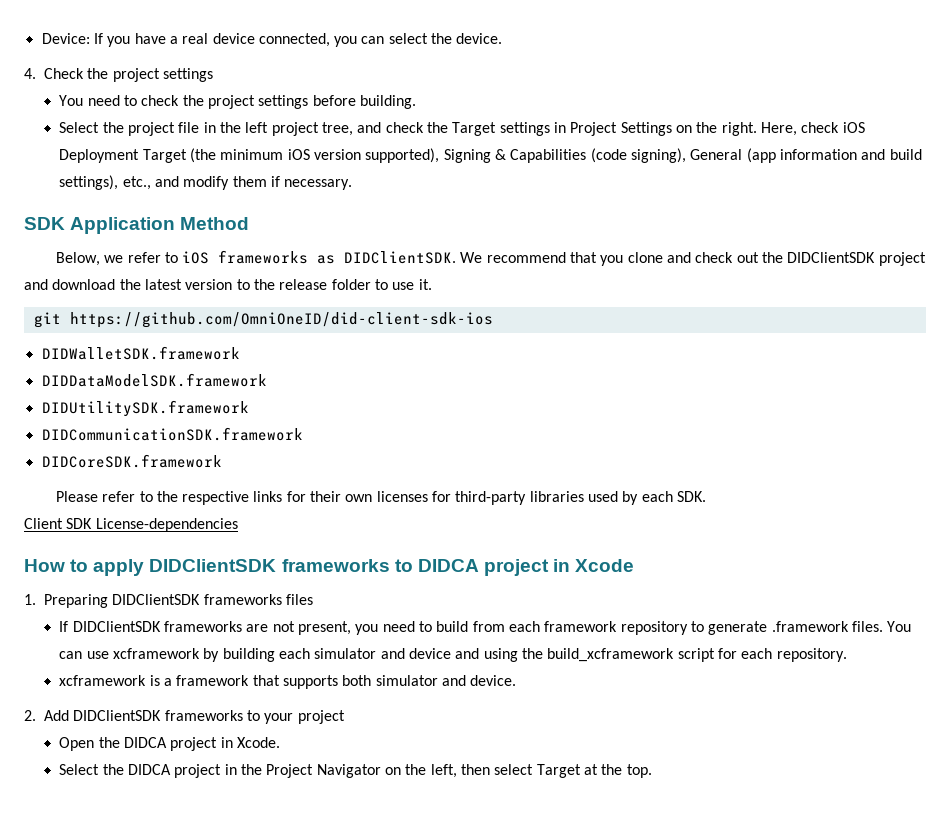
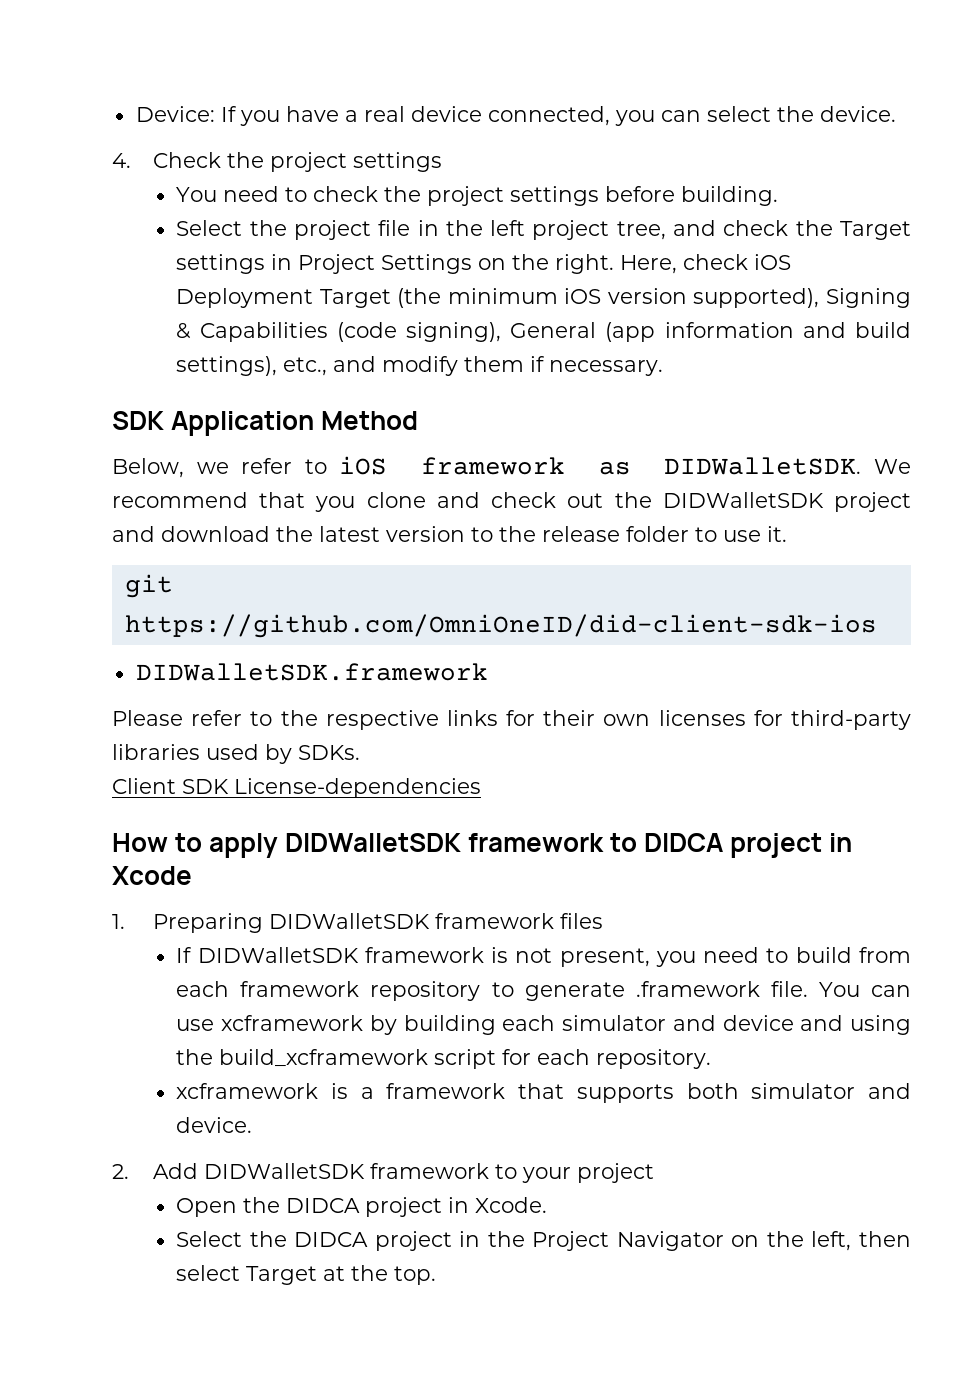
- Below, we refer to iOS frameworks as DIDClientSDK.
+ Below, we refer to iOS framework as DIDWalletSDK.
- We recommend that you clone and check out the DIDClientSDK project and download the latest version to the release folder to use it.
+ We recommend that you clone and check out the DIDWalletSDK project and download the latest version to the release folder to use it.
- DIDDataModelSDK.framework
- DIDUtilitySDK.framework
- DIDCommunicationSDK.framework
- DIDCoreSDK.framework
- Please refer to the respective links for their own licenses for third-party libraries used by each SDK.
+ Please refer to the respective links for their own licenses for third-party libraries used by SDKs.
- How to apply DIDClientSDK frameworks to DIDCA project in Xcode
+ How to apply DIDWalletSDK framework to DIDCA project in Xcode
- 1. Preparing DIDClientSDK frameworks files
+ 1. Preparing DIDWalletSDK framework files
- If DIDClientSDK frameworks are not present, you need to build from each framework repository to generate .framework files.
+ If DIDWalletSDK framework is not present, you need to build from each framework repository to generate .framework file.
- 2. Add DIDClientSDK frameworks to your project
+ 2. Add DIDWalletSDK framework to your project

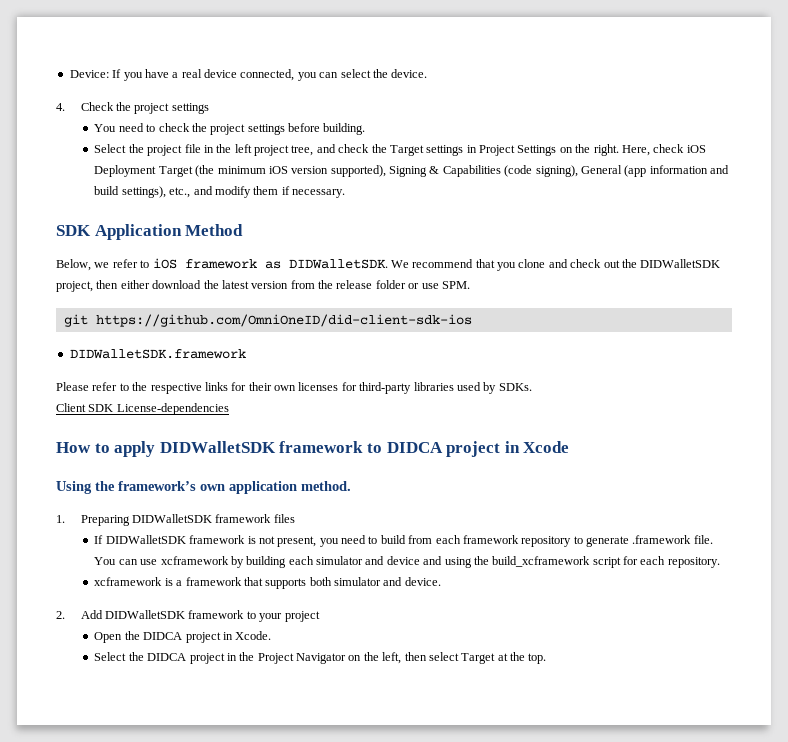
- We recommend that you clone and check out the DIDWalletSDK project and download the latest version to the release folder to use it.
+ We recommend that you clone and check out the DIDWalletSDK project, then either download the latest version from the release folder or use SPM.
+ Using the framework’s own application method.

